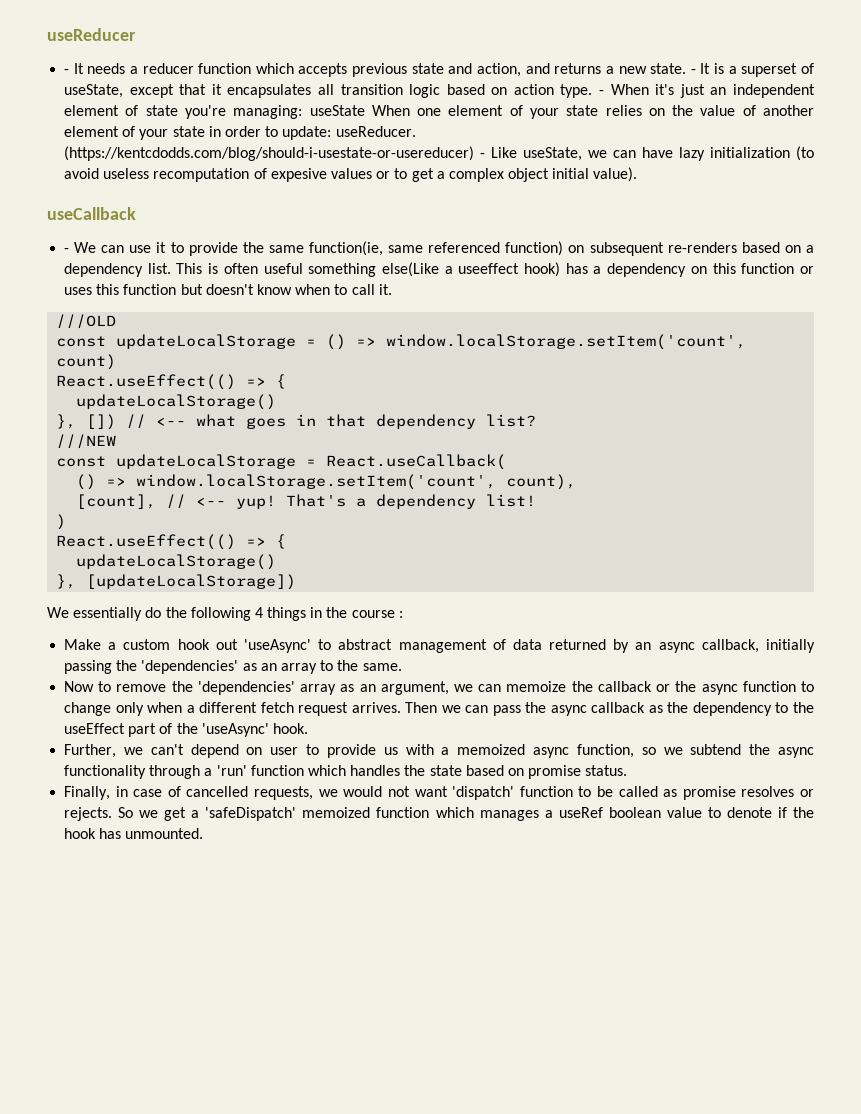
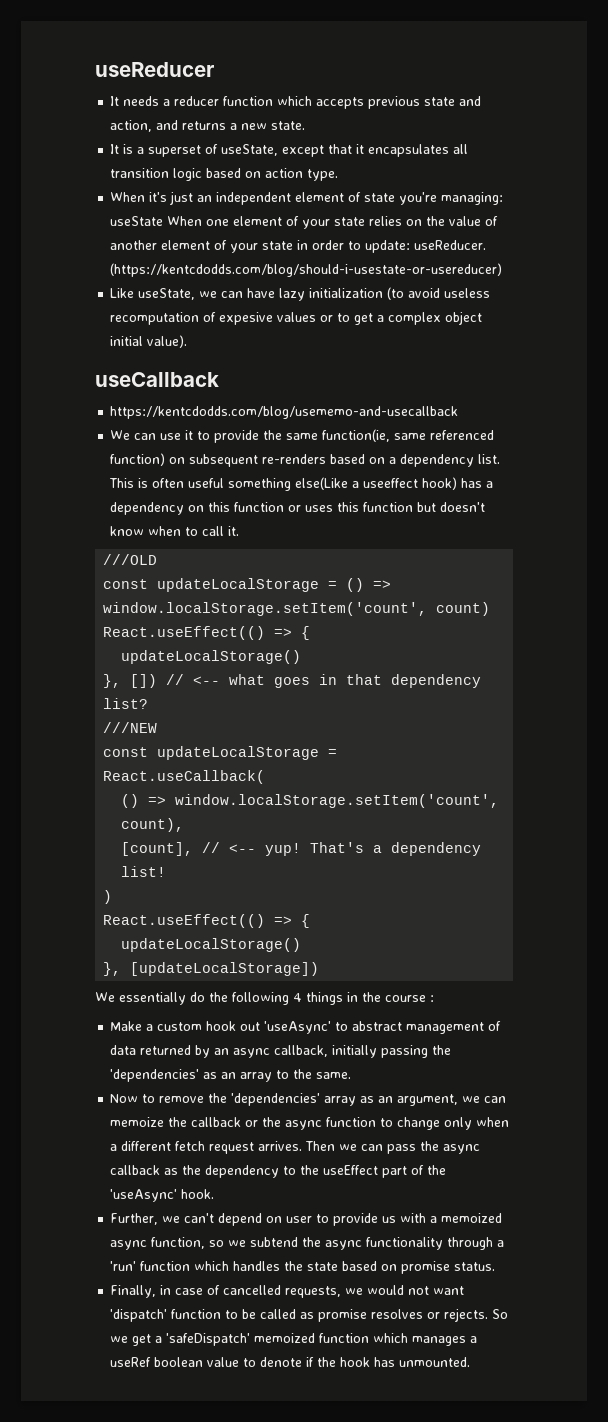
- - It needs a reducer function which accepts previous state and action, and returns a new state. - It is a superset of useState, except that it encapsulates all transition logic based on action type. - When it's just an independent element of state you're managing:
+ It needs a reducer function which accepts previous state and action, and returns a new state.
+ It is a superset of useState, except that it encapsulates all transition logic based on action type.
+ When it's just an independent element of state you're managing:
- (https://kentcdodds.com/blog/should-i-usestate-or-usereducer) - Like useState, we can have lazy initialization (to avoid useless recomputation of expesive values or to get a complex object initial value).
+ (https://kentcdodds.com/blog/should-i-usestate-or-usereducer)
+ Like useState, we can have lazy initialization (to avoid useless recomputation of expesive values or to get a complex object initial value).
- - We can use it to provide the same function(ie, same referenced function) on subsequent re-renders based on a dependency list.
+ https://kentcdodds.com/blog/usememo-and-usecallback
+ We can use it to provide the same function(ie, same referenced function) on subsequent re-renders based on a dependency list.

